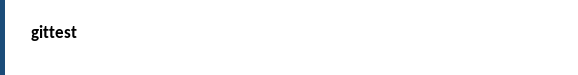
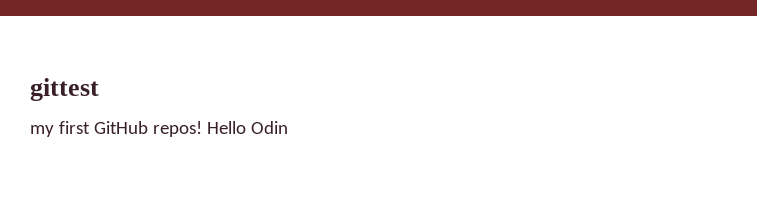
+ my first GitHub repos! Hello Odin

